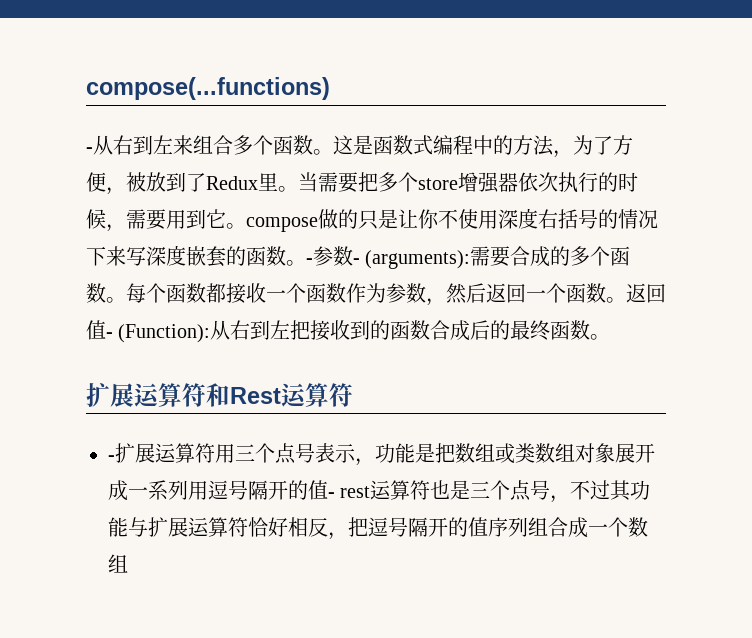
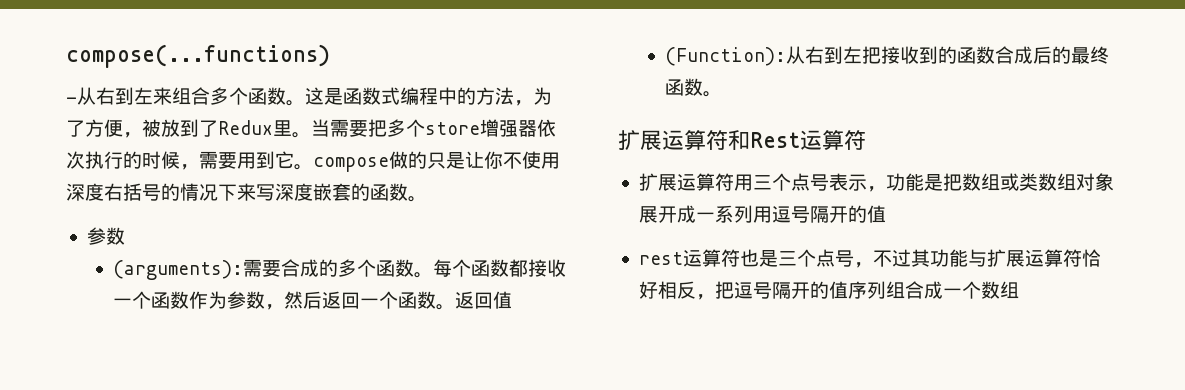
- 当需要把多个store增强器依次执行的时候，需要用到它。compose做的只是让你不使用深度右括号的情况下来写深度嵌套的函数。-参数- (arguments):需要合成的多个函数。
+ 当需要把多个store增强器依次执行的时候，需要用到它。compose做的只是让你不使用深度右括号的情况下来写深度嵌套的函数。
+ 参数
+ (arguments):需要合成的多个函数。
- 返回值- (Function):从右到左把接收到的函数合成后的最终函数。
+ 返回值
+ (Function):从右到左把接收到的函数合成后的最终函数。
- -扩展运算符用三个点号表示，功能是把数组或类数组对象展开成一系列用逗号隔开的值- rest运算符也是三个点号，不过其功能与扩展运算符恰好相反，把逗号隔开的值序列组合成一个数组
+ 扩展运算符用三个点号表示，功能是把数组或类数组对象展开成一系列用逗号隔开的值
+ rest运算符也是三个点号，不过其功能与扩展运算符恰好相反，把逗号隔开的值序列组合成一个数组

